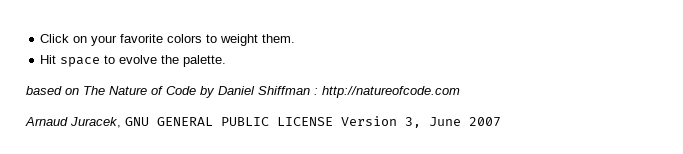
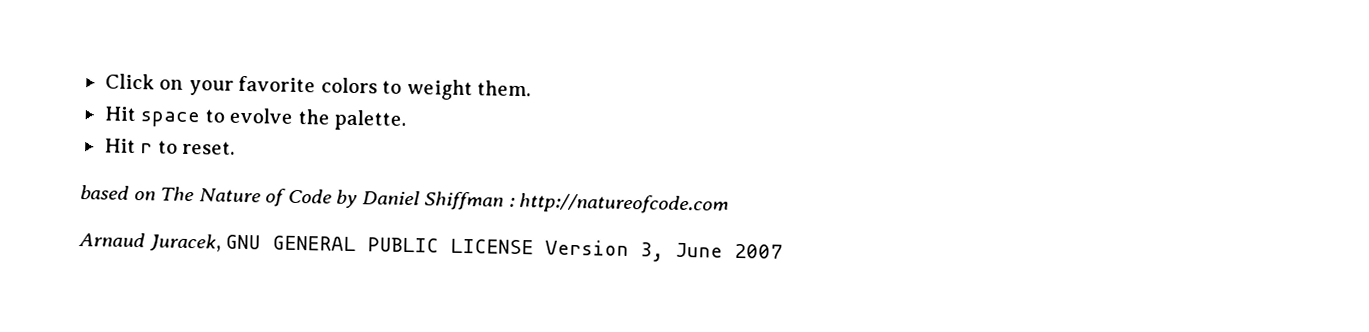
+ Hit r to reset.

